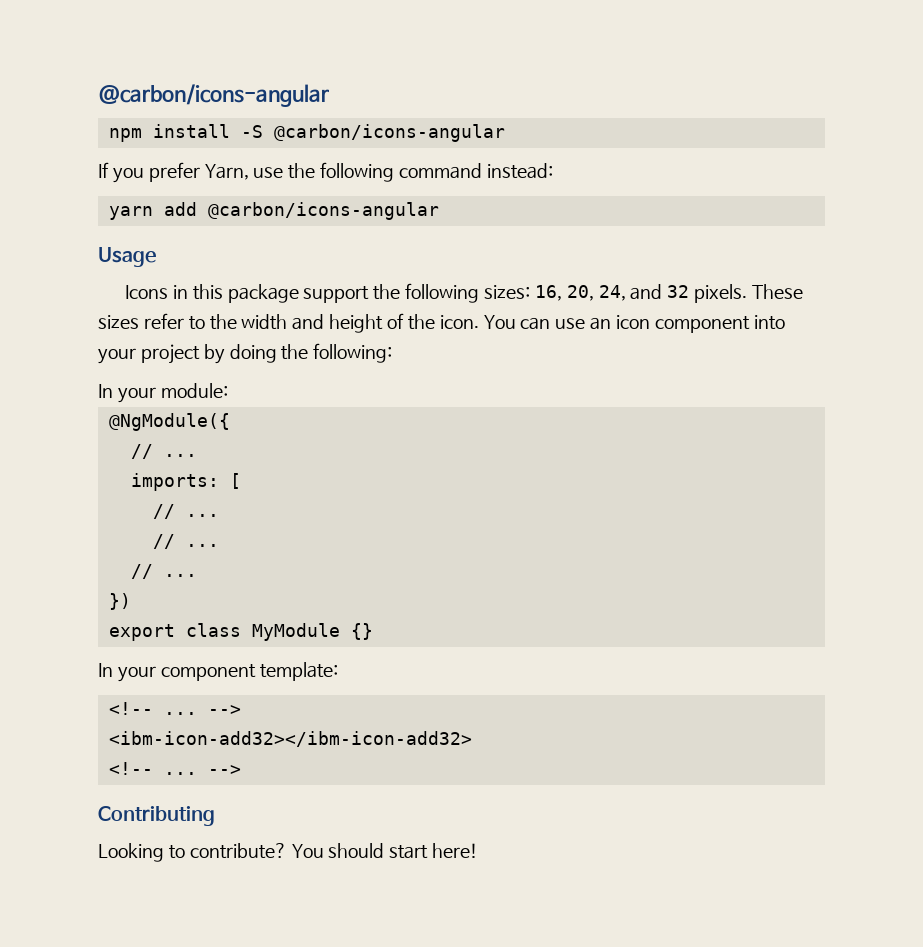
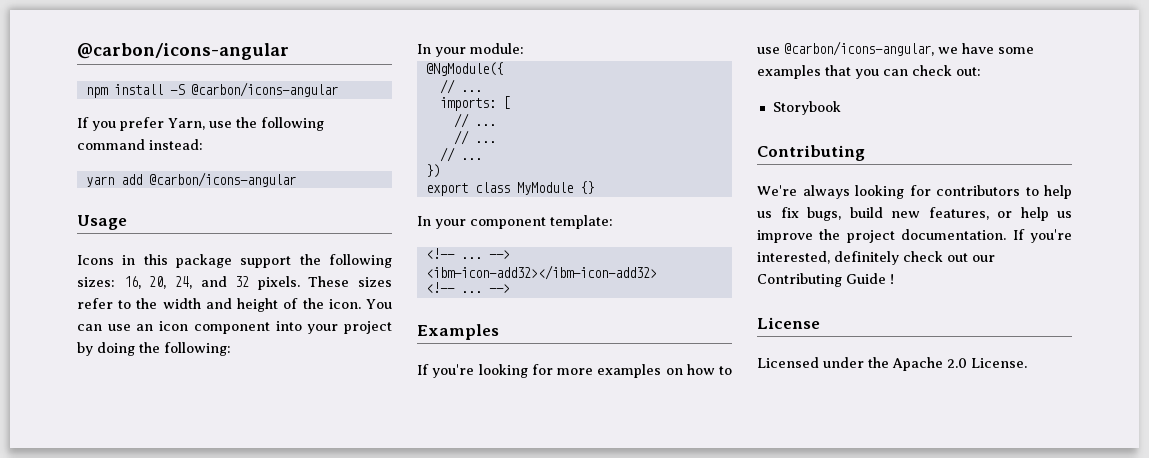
+ Examples
+ If you're looking for more examples on how to use @carbon/icons-angular, we have some examples that you can check out:
+ Storybook
  Contributing
- Looking to contribute? You should start here!
+ We're always looking for contributors to help us fix bugs, build new features, or help us improve the project documentation. If you're interested, definitely check out our Contributing Guide !
+ License
+ Licensed under the Apache 2.0 License.

